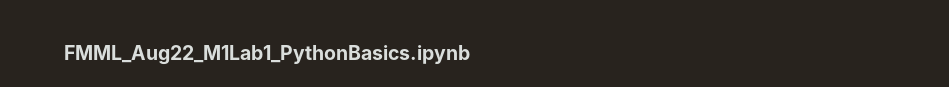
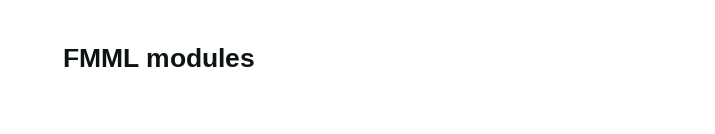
- FMML_Aug22_M1Lab1_PythonBasics.ipynb
+ FMML modules

